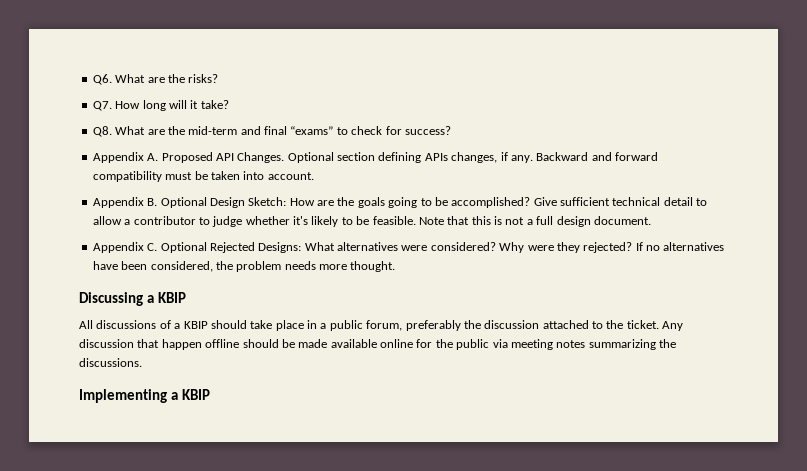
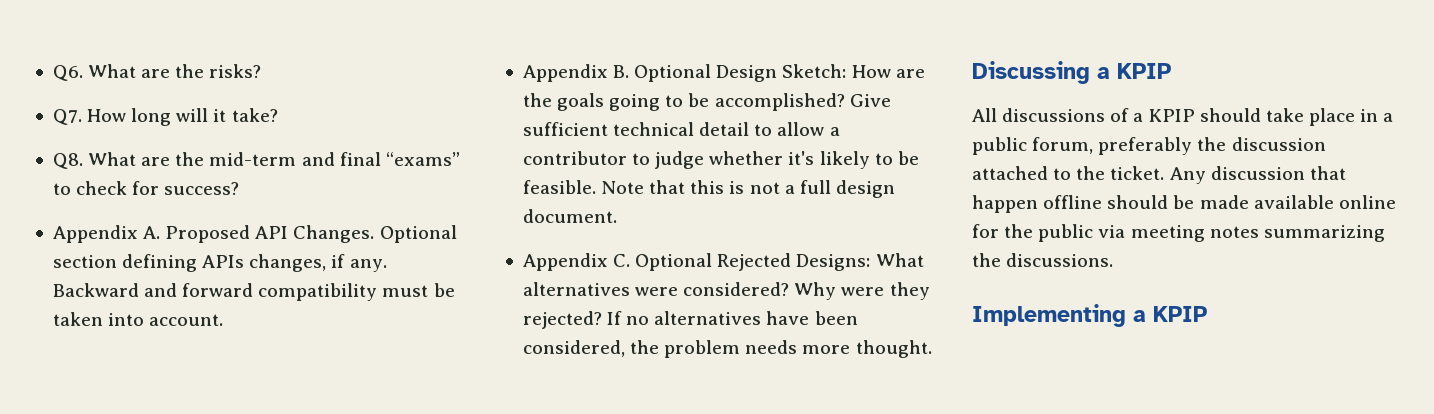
- Discussing a KBIP
+ Discussing a KPIP
- All discussions of a KBIP should take place in a public forum, preferably the discussion attached to the ticket.
+ All discussions of a KPIP should take place in a public forum, preferably the discussion attached to the ticket.
- Implementing a KBIP
+ Implementing a KPIP

